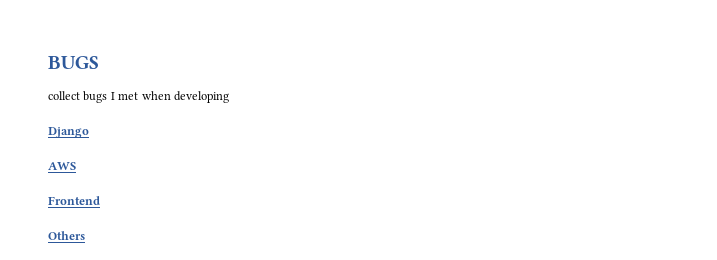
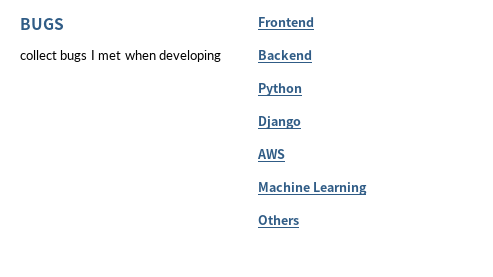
+ Frontend
+ Backend
+ Python
- Frontend
+ Machine Learning

